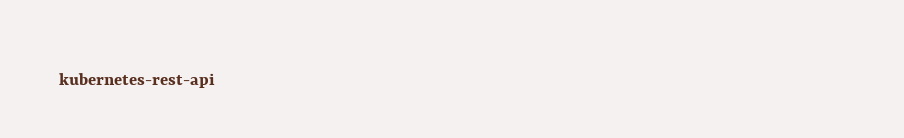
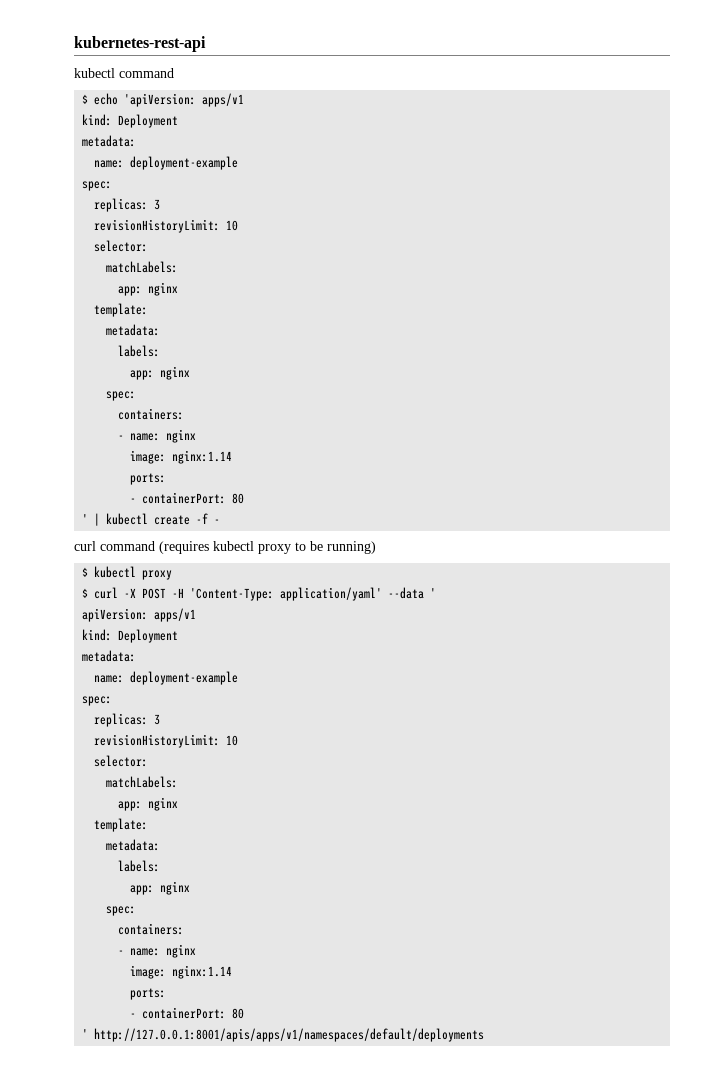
+ kubectl command
+ $ echo 'apiVersion: apps/v1
+ kind: Deployment
+ metadata:
+ name: deployment-example
+ spec:
+ replicas: 3
+ revisionHistoryLimit: 10
+ selector:
+ matchLabels:
+ app: nginx
+ template:
+ metadata:
+ labels:
+ app: nginx
+ spec:
+ containers:
+ - name: nginx
+ image: nginx:1.14
+ ports:
+ - containerPort: 80
+ ' | kubectl create -f -
+ curl command (requires kubectl proxy to be running)
+ $ kubectl proxy
+ $ curl -X POST -H 'Content-Type: application/yaml' --data '
+ apiVersion: apps/v1
+ kind: Deployment
+ metadata:
+ name: deployment-example
+ spec:
+ replicas: 3
+ revisionHistoryLimit: 10
+ selector:
+ matchLabels:
+ app: nginx
+ template:
+ metadata:
+ labels:
+ app: nginx
+ spec:
+ containers:
+ - name: nginx
+ image: nginx:1.14
+ ports:
+ - containerPort: 80
+ ' http://127.0.0.1:8001/apis/apps/v1/namespaces/default/deployments

